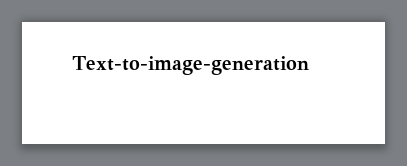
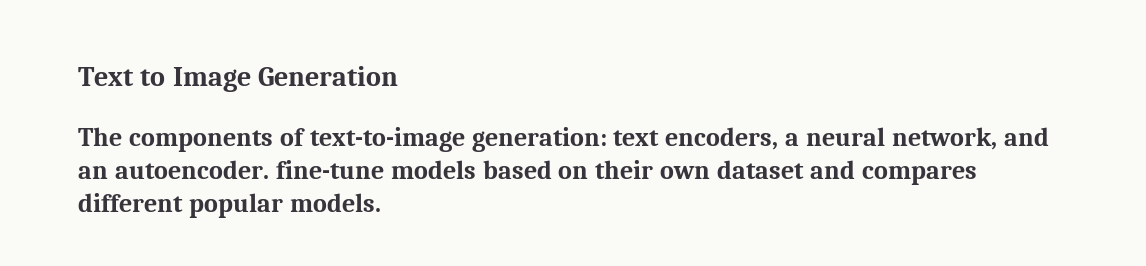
- Text-to-image-generation
+ Text to Image Generation
+ The components of text-to-image generation: text encoders, a neural network, and an autoencoder. fine-tune models based on their own dataset and compares different popular models.

